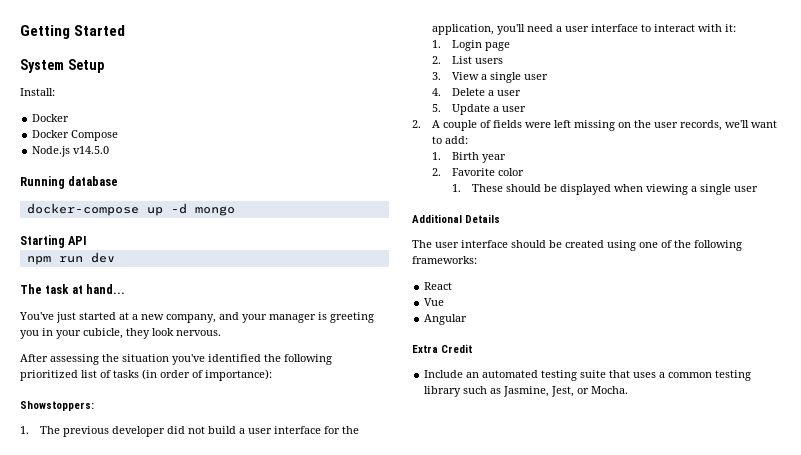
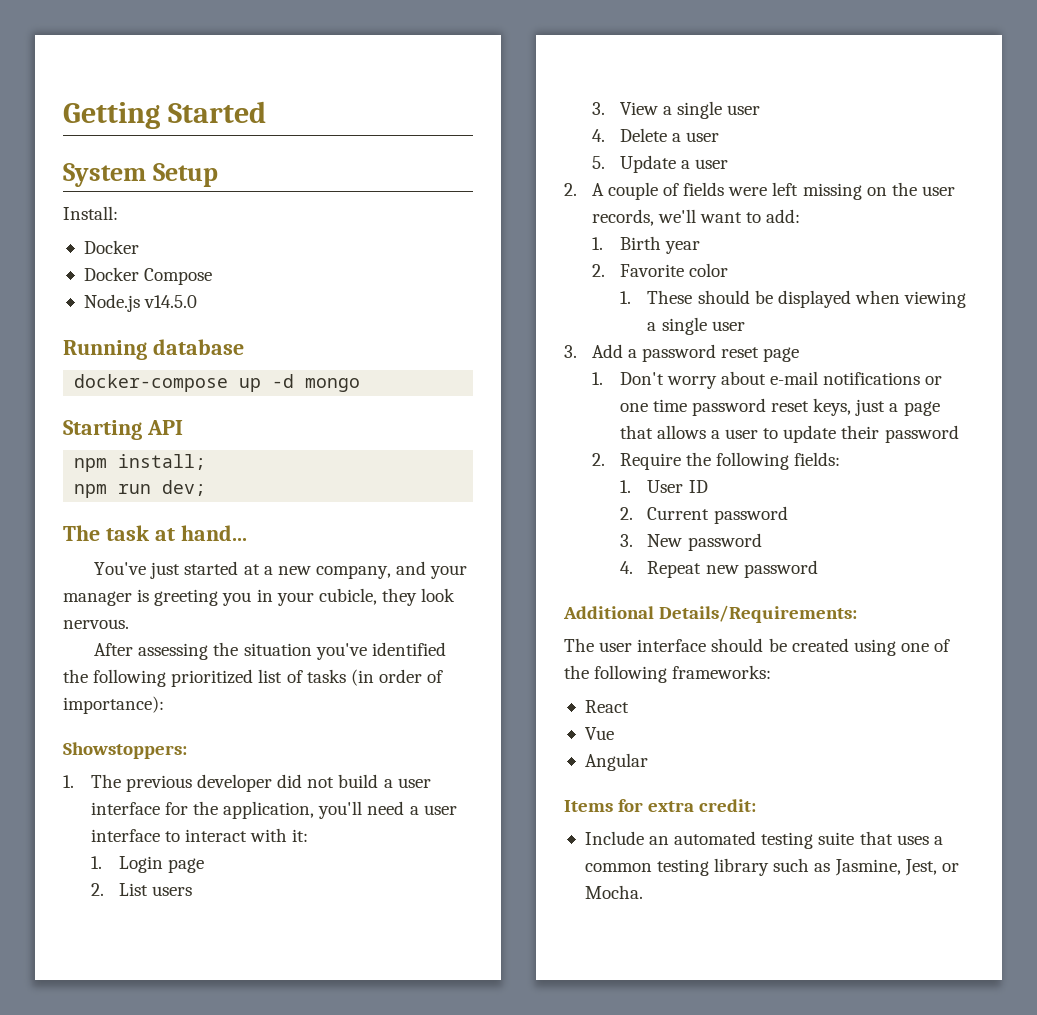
+ npm install;
- npm run dev
+ npm run dev;
+ 3. Add a password reset page
+ 1. Don't worry about e-mail notifications or one time password reset keys, just a page that allows a user to update their password
+ 2. Require the following fields:
+ 1. User ID
+ 2. Current password
+ 3. New password
+ 4. Repeat new password
- Additional Details
+ Additional Details/Requirements:
- Extra Credit
+ Items for extra credit:

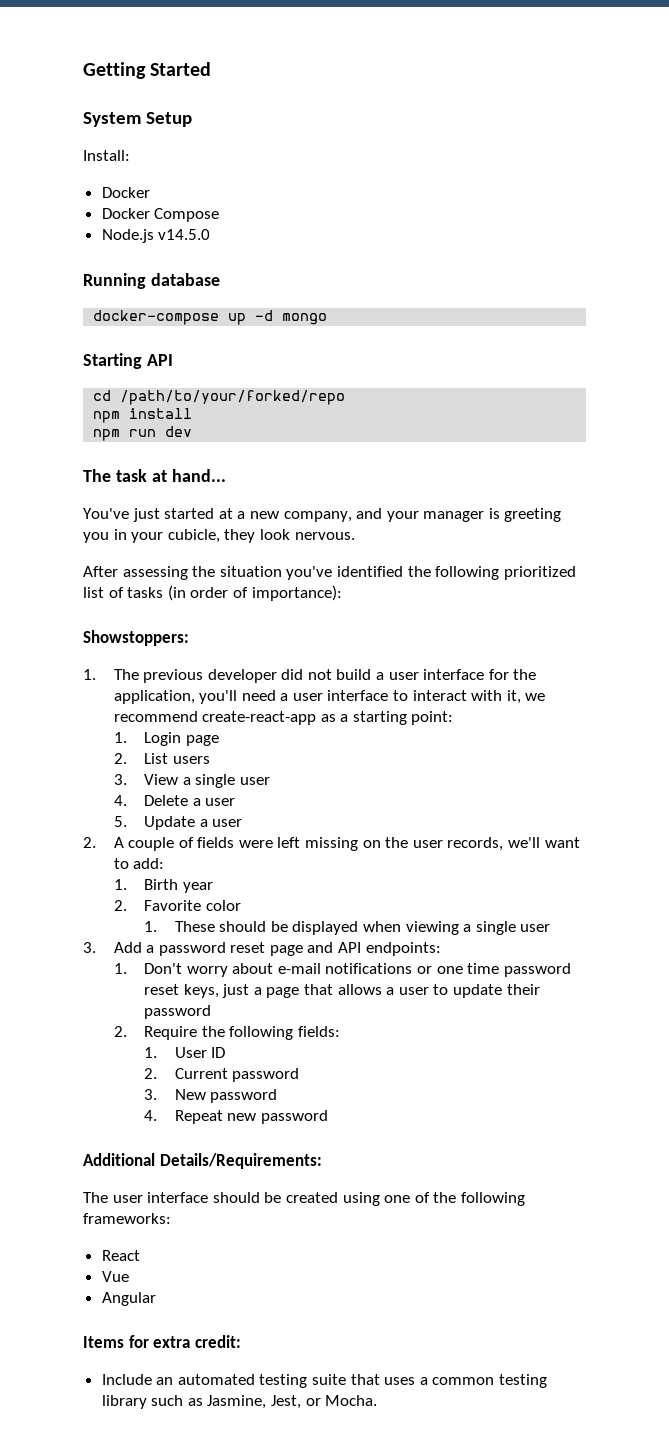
- npm install;
+ cd /path/to/your/forked/repo
+ npm install
- npm run dev;
+ npm run dev
- 1. The previous developer did not build a user interface for the application, you'll need a user interface to interact with it:
+ 1. The previous developer did not build a user interface for the application, you'll need a user interface to interact with it, we recommend create-react-app as a starting point:
- 3. Add a password reset page
+ 3. Add a password reset page and API endpoints:

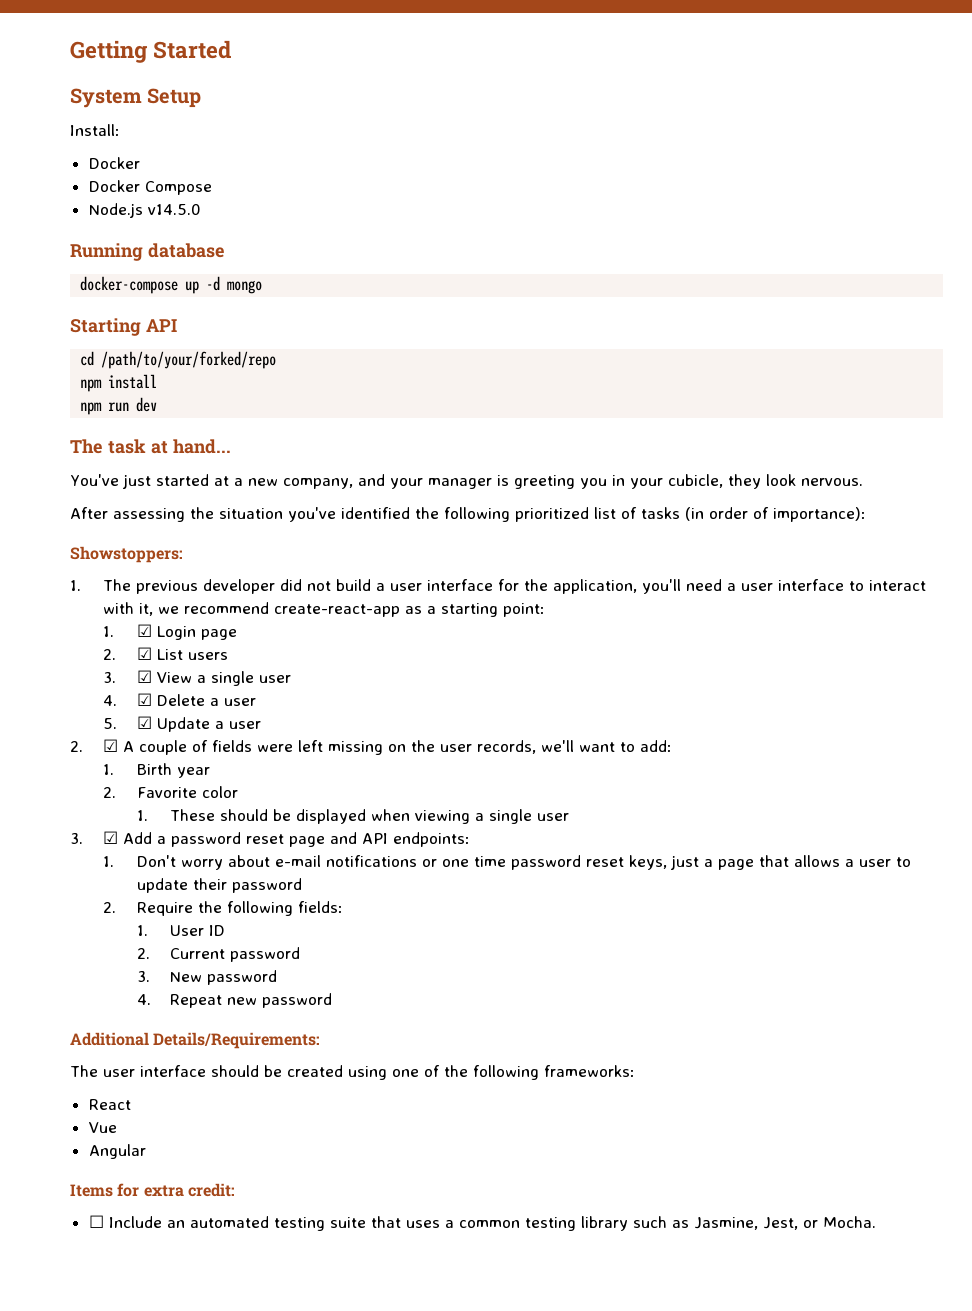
- 1. Login page
+ 1. ☑ Login page
- 2. List users
+ 2. ☑ List users
- 3. View a single user
+ 3. ☑ View a single user
- 4. Delete a user
+ 4. ☑ Delete a user
- 5. Update a user
+ 5. ☑ Update a user
- 2. A couple of fields were left missing on the user records, we'll want to add:
+ 2. ☑ A couple of fields were left missing on the user records, we'll want to add:
- 3. Add a password reset page and API endpoints:
+ 3. ☑ Add a password reset page and API endpoints:
- Include an automated testing suite that uses a common testing library such as Jasmine, Jest, or Mocha.
+ ☐ Include an automated testing suite that uses a common testing library such as Jasmine, Jest, or Mocha.

